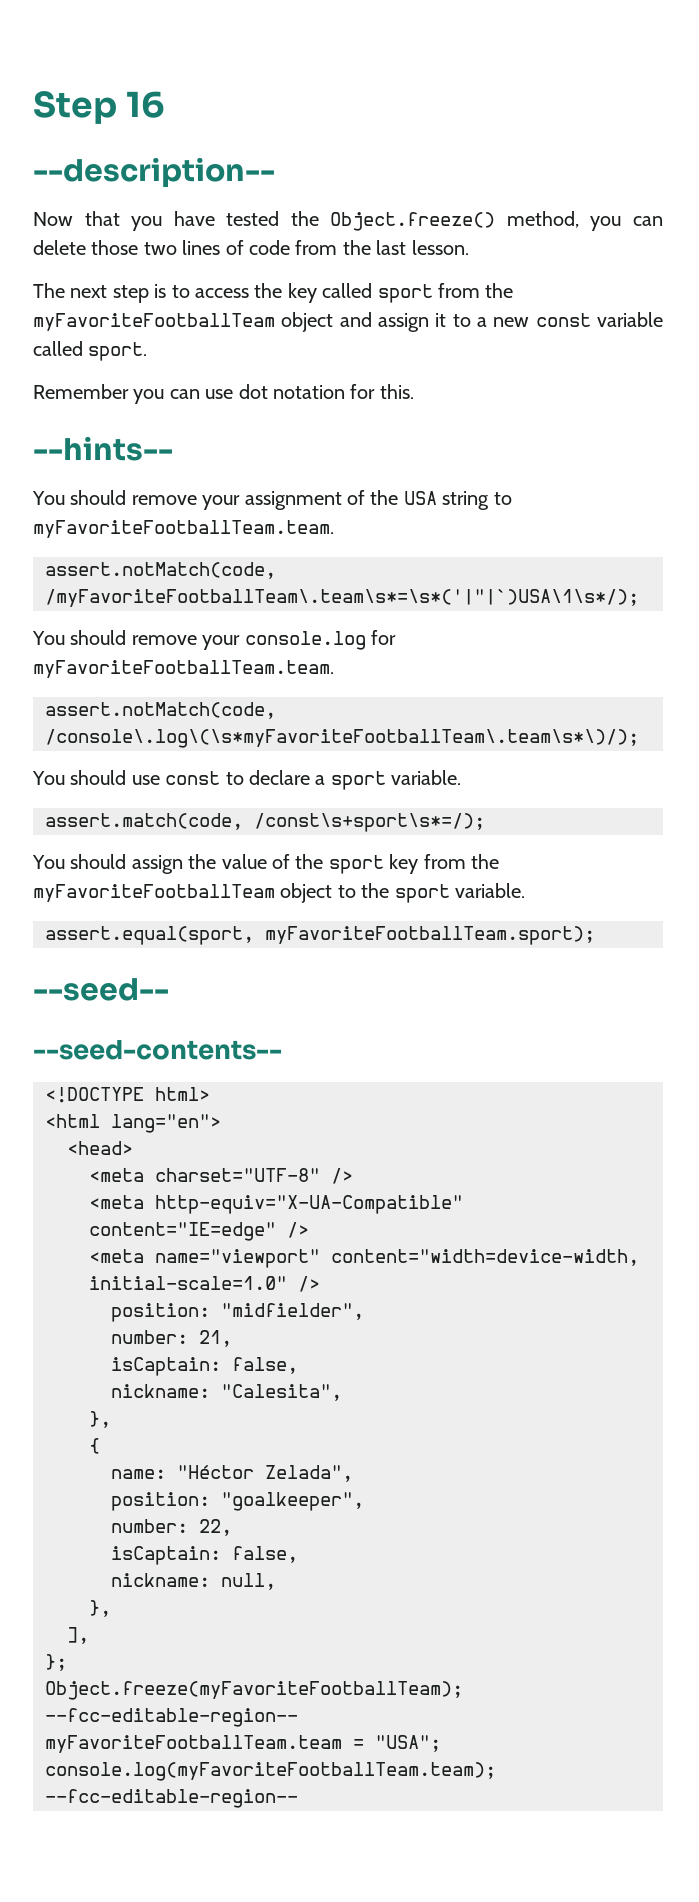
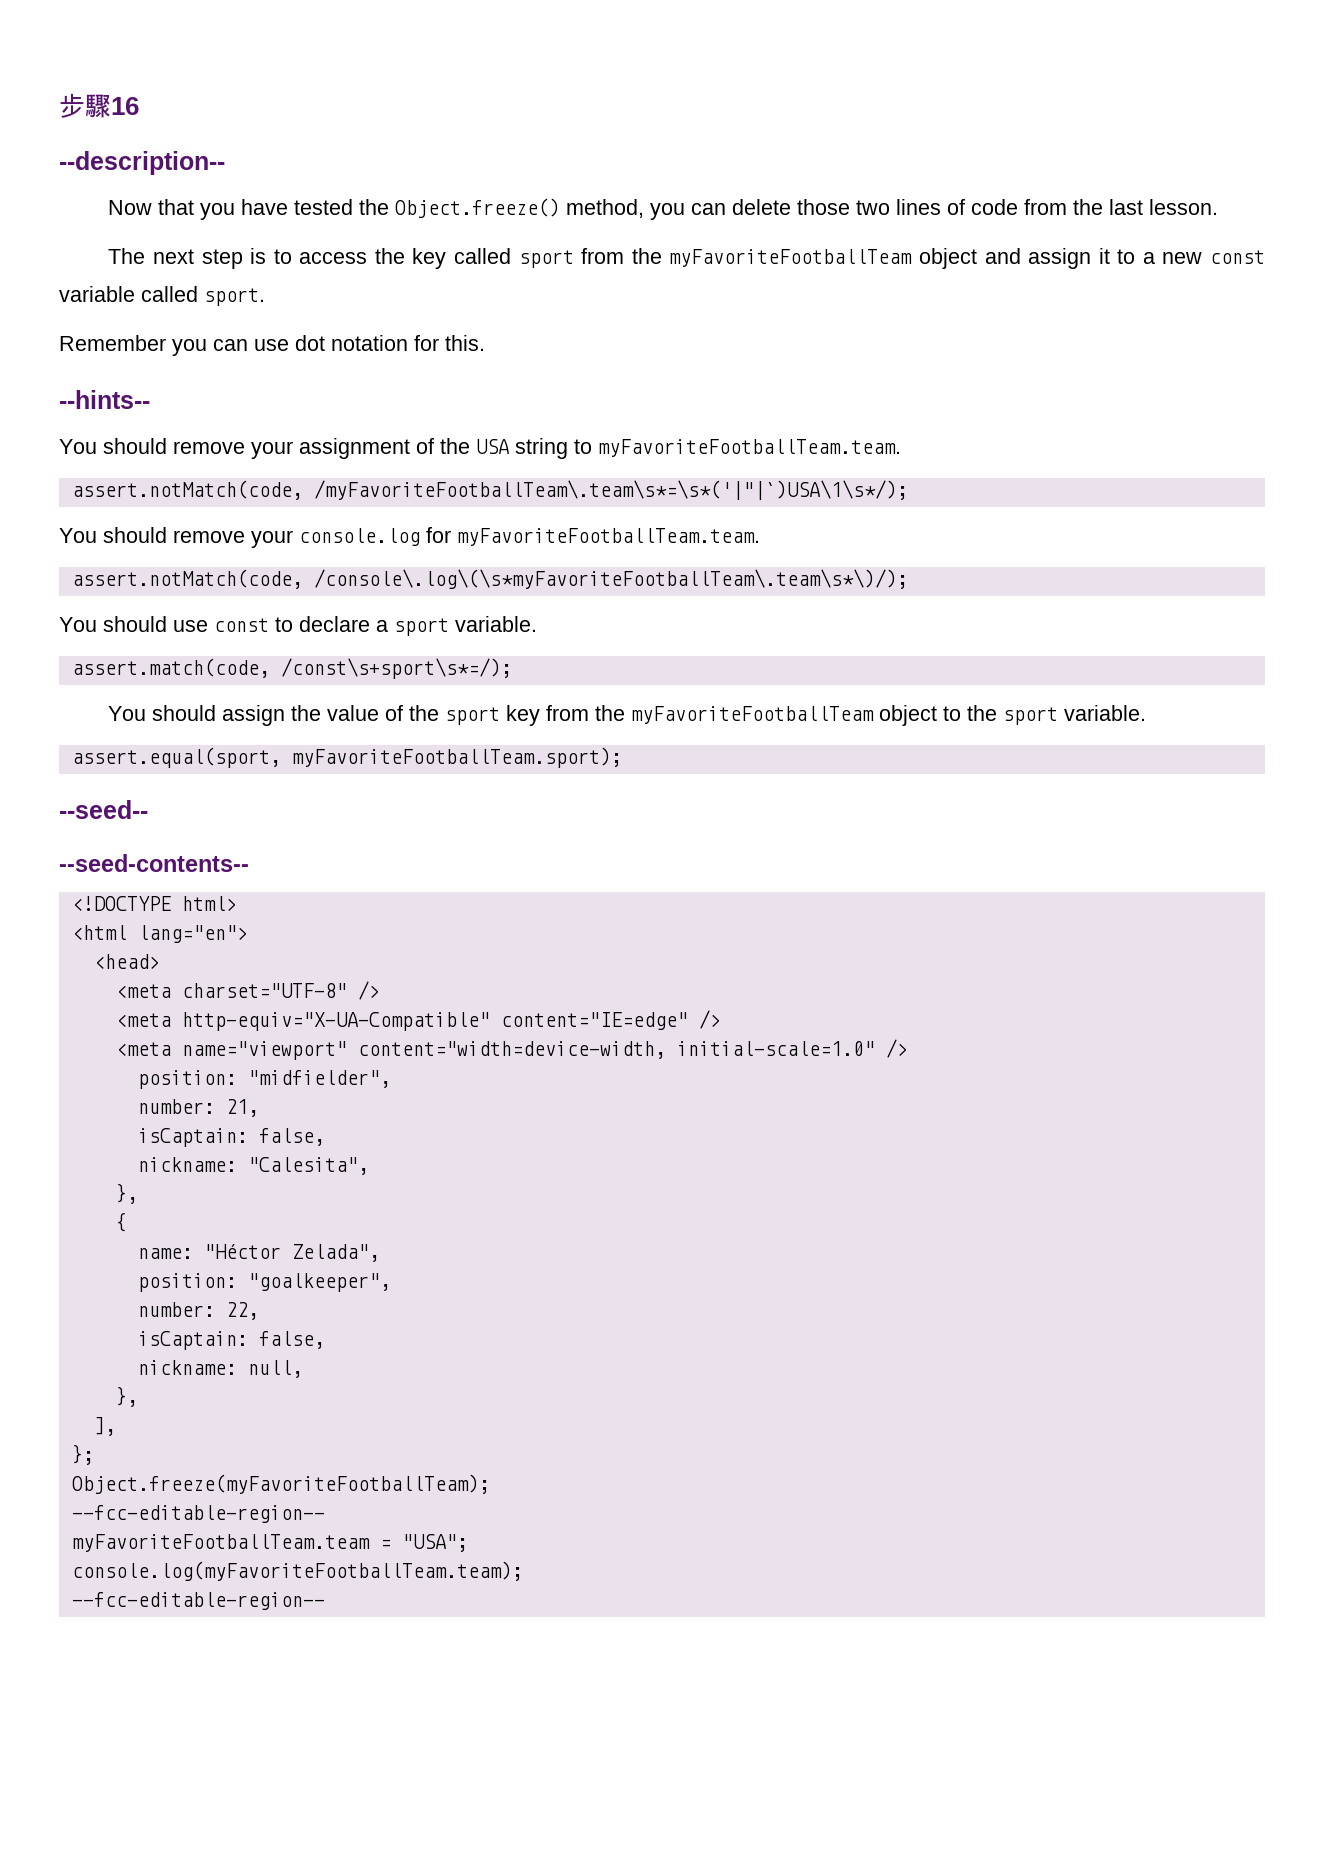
- Step 16
+ 步驟16

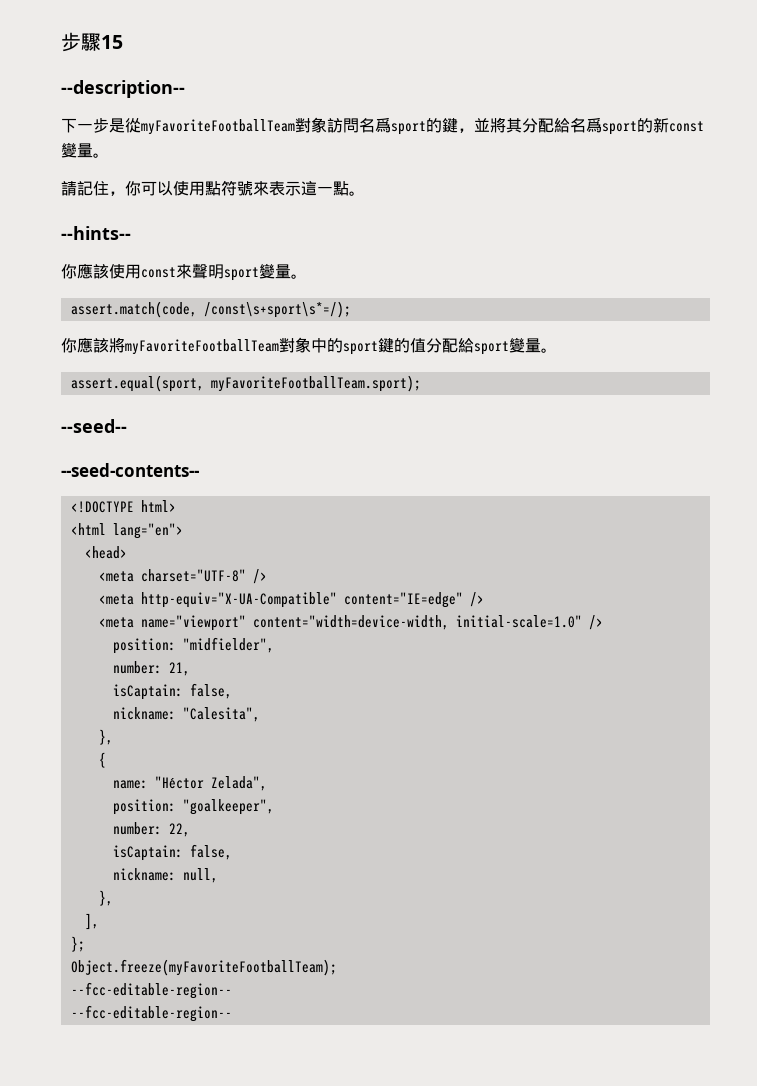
- 步驟16
+ 步驟15
- Now that you have tested the Object.freeze() method, you can delete those two lines of code from the last lesson.
- The next step is to access the key called sport from the myFavoriteFootballTeam object and assign it to a new const variable called sport.
- Remember you can use dot notation for this.
+ 下一步是從myFavoriteFootballTeam對象訪問名爲sport的鍵，並將其分配給名爲sport的新const變量。
+ 請記住，你可以使用點符號來表示這一點。
  --hints--
- You should remove your assignment of the USA string to myFavoriteFootballTeam.team.
- assert.notMatch(code, /myFavoriteFootballTeam\.team\s*=\s*('|"|`)USA\1\s*/);
- You should remove your console.log for myFavoriteFootballTeam.team.
- assert.notMatch(code, /console\.log\(\s*myFavoriteFootballTeam\.team\s*\)/);
- You should use const to declare a sport variable.
+ 你應該使用const來聲明sport變量。
  assert.match(code, /const\s+sport\s*=/);
- You should assign the value of the sport key from the myFavoriteFootballTeam object to the sport variable.
+ 你應該將myFavoriteFootballTeam對象中的sport鍵的值分配給sport變量。
- myFavoriteFootballTeam.team = "USA";
- console.log(myFavoriteFootballTeam.team);

